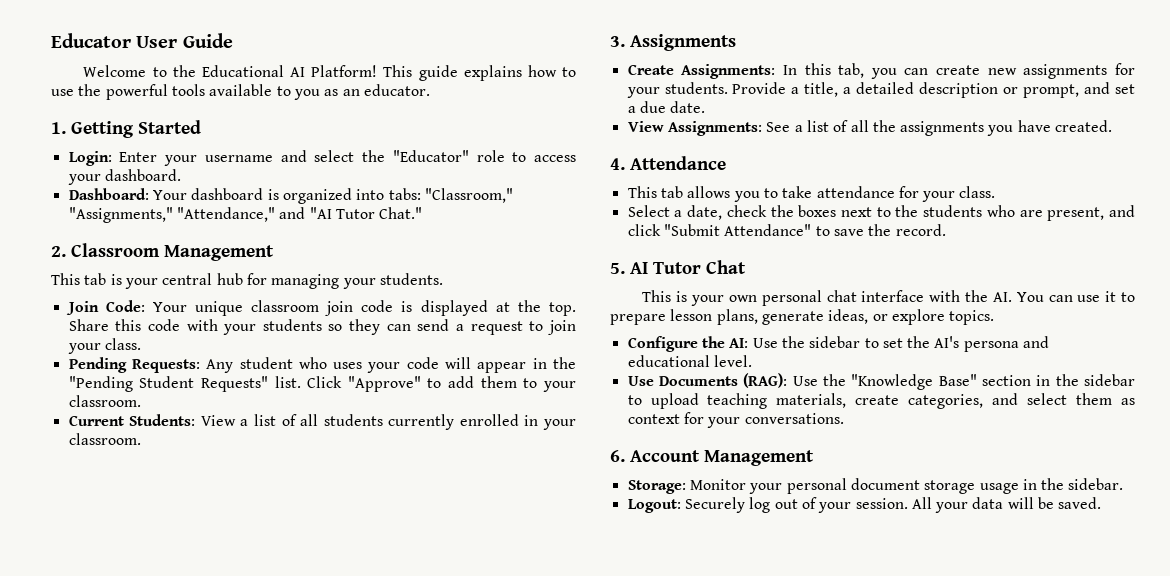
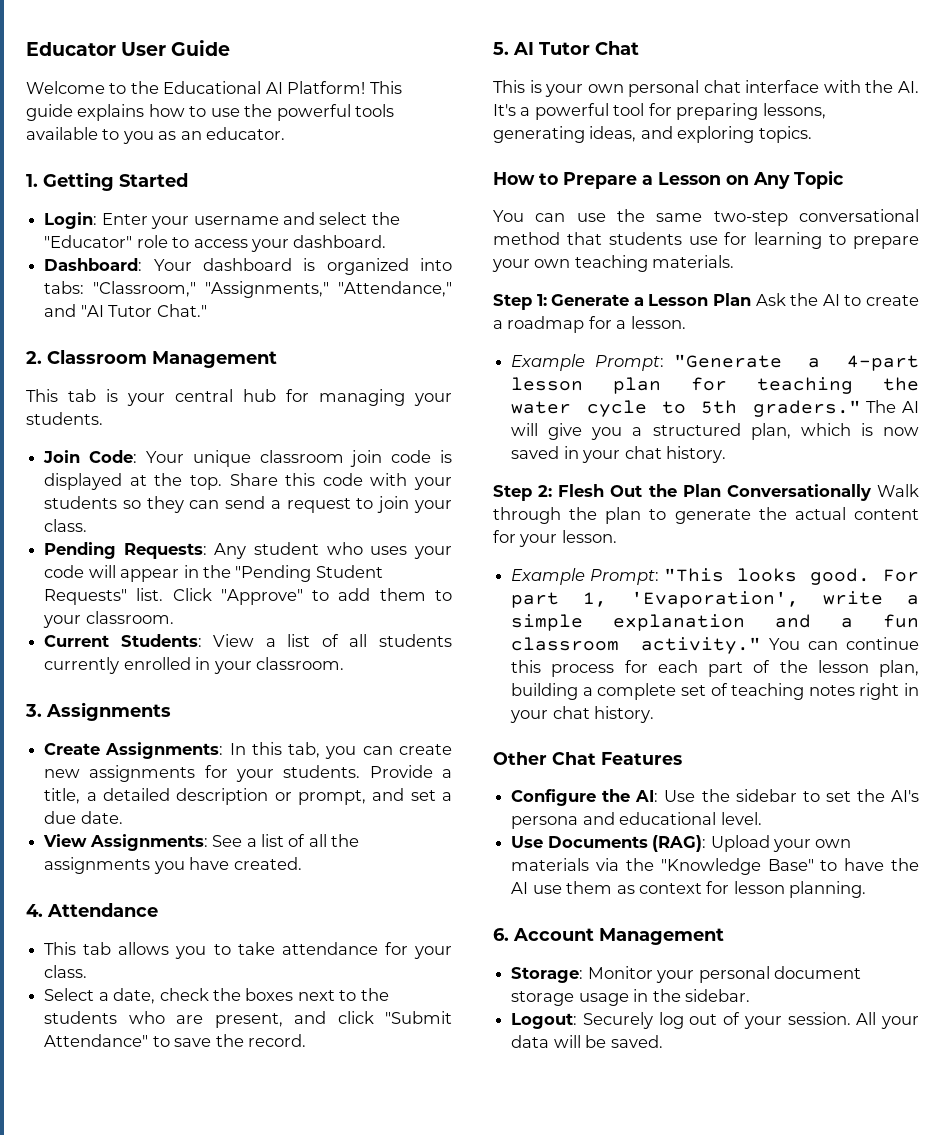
- This is your own personal chat interface with the AI. You can use it to prepare lesson plans, generate ideas, or explore topics.
+ This is your own personal chat interface with the AI. It's a powerful tool for preparing lessons, generating ideas, and exploring topics.
+ How to Prepare a Lesson on Any Topic
+ You can use the same two-step conversational method that students use for learning to prepare your own teaching materials.
+ Step 1: Generate a Lesson Plan Ask the AI to create a roadmap for a lesson.
+ Example Prompt: "Generate a 4-part lesson plan for teaching the water cycle to 5th graders." The AI will give you a structured plan, which is now saved in your chat history.
+ Step 2: Flesh Out the Plan Conversationally Walk through the plan to generate the actual content for your lesson.
+ Example Prompt: "This looks good. For part 1, 'Evaporation', write a simple explanation and a fun classroom activity." You can continue this process for each part of the lesson plan, building a complete set of teaching notes right in your chat history.
+ Other Chat Features
- Use Documents (RAG): Use the "Knowledge Base" section in the sidebar to upload teaching materials, create categories, and select them as context for your conversations.
+ Use Documents (RAG): Upload your own materials via the "Knowledge Base" to have the AI use them as context for lesson planning.

